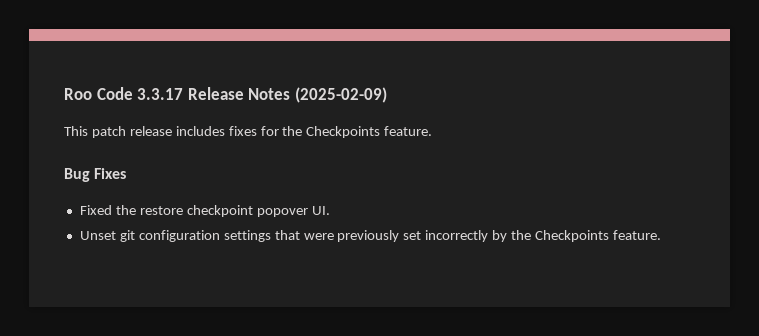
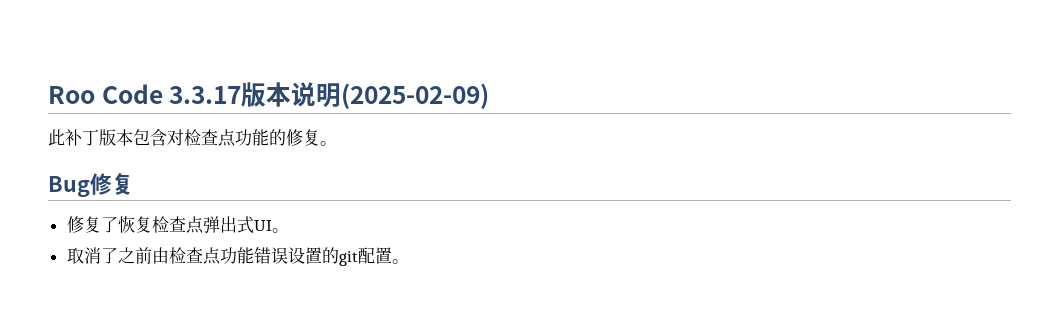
- Roo Code 3.3.17 Release Notes (2025-02-09)
+ Roo Code 3.3.17版本说明(2025-02-09)
- This patch release includes fixes for the Checkpoints feature.
- Bug Fixes
- Fixed the restore checkpoint popover UI.
- Unset git configuration settings that were previously set incorrectly by the Checkpoints feature.
+ 此补丁版本包含对检查点功能的修复。
+ Bug修复
+ 修复了恢复检查点弹出式UI。
+ 取消了之前由检查点功能错误设置的git配置。

